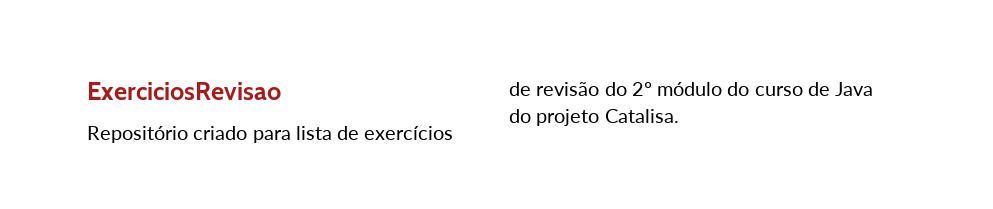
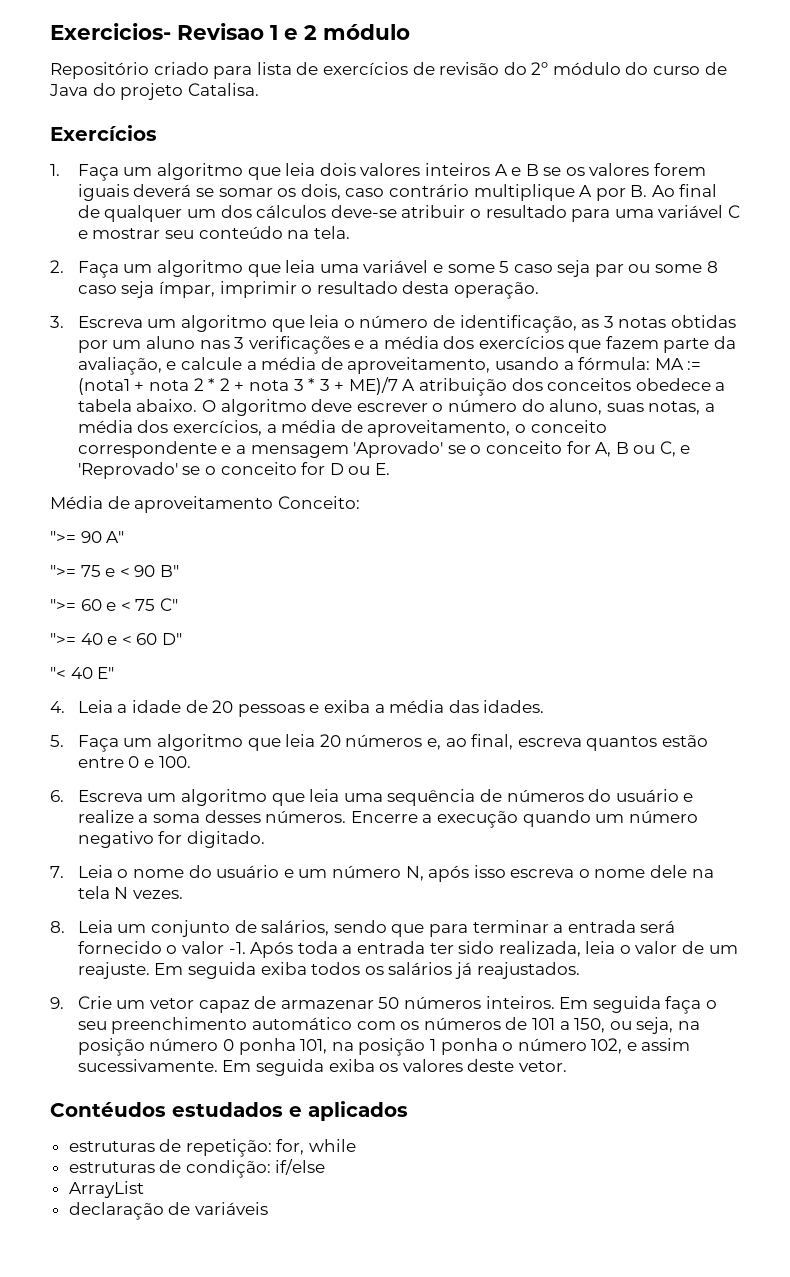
- ExerciciosRevisao
+ Exercicios- Revisao 1 e 2 módulo
+ Exercícios
+ 1. Faça um algoritmo que leia dois valores inteiros A e B se os valores forem iguais deverá se somar os dois, caso contrário multiplique A por B. Ao final de qualquer um dos cálculos deve-se atribuir o resultado para uma variável C e mostrar seu conteúdo na tela.
+ 2. Faça um algoritmo que leia uma variável e some 5 caso seja par ou some 8 caso seja ímpar, imprimir o resultado desta operação.
+ 3. Escreva um algoritmo que leia o número de identificação, as 3 notas obtidas por um aluno nas 3 verificações e a média dos exercícios que fazem parte da avaliação, e calcule a média de aproveitamento, usando a fórmula: MA := (nota1 + nota 2 * 2 + nota 3 * 3 + ME)/7 A atribuição dos conceitos obedece a tabela abaixo. O algoritmo deve escrever o número do aluno, suas notas, a média dos exercícios, a média de aproveitamento, o conceito correspondente e a mensagem 'Aprovado' se o conceito for A, B ou C, e 'Reprovado' se o conceito for D ou E.
+ Média de aproveitamento Conceito:
+ ">= 90 A"
+ ">= 75 e < 90 B"
+ ">= 60 e < 75 C"
+ ">= 40 e < 60 D"
+ "< 40 E"
+ 4. Leia a idade de 20 pessoas e exiba a média das idades.
+ 5. Faça um algoritmo que leia 20 números e, ao final, escreva quantos estão entre 0 e 100.
+ 6. Escreva um algoritmo que leia uma sequência de números do usuário e realize a soma desses números. Encerre a execução quando um número negativo for digitado.
+ 7. Leia o nome do usuário e um número N, após isso escreva o nome dele na tela N vezes.
+ 8. Leia um conjunto de salários, sendo que para terminar a entrada será fornecido o valor -1. Após toda a entrada ter sido realizada, leia o valor de um reajuste. Em seguida exiba todos os salários já reajustados.
+ 9. Crie um vetor capaz de armazenar 50 números inteiros. Em seguida faça o seu preenchimento automático com os números de 101 a 150, ou seja, na posição número 0 ponha 101, na posição 1 ponha o número 102, e assim sucessivamente. Em seguida exiba os valores deste vetor.
+ Contéudos estudados e aplicados
+ estruturas de repetição: for, while
+ estruturas de condição: if/else
+ ArrayList
+ declaração de variáveis

